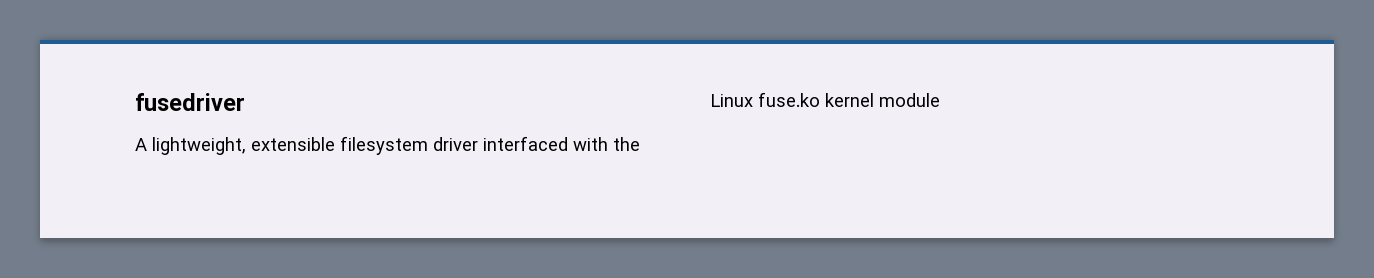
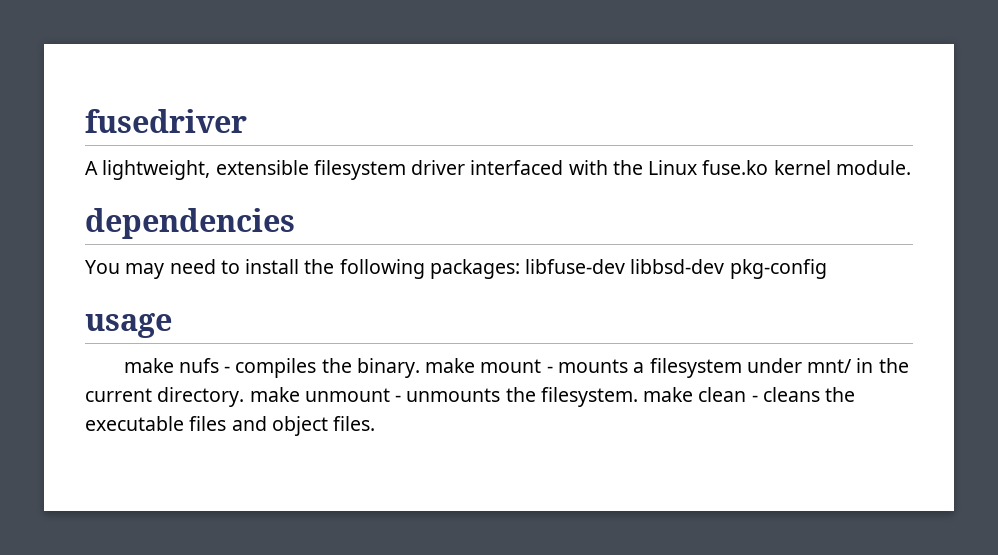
- A lightweight, extensible filesystem driver interfaced with the Linux fuse.ko kernel module
+ A lightweight, extensible filesystem driver interfaced with the Linux fuse.ko kernel module.
+ dependencies
+ You may need to install the following packages: libfuse-dev libbsd-dev pkg-config
+ usage
+ make nufs - compiles the binary. make mount - mounts a filesystem under mnt/ in the current directory. make unmount - unmounts the filesystem. make clean - cleans the executable files and object files.

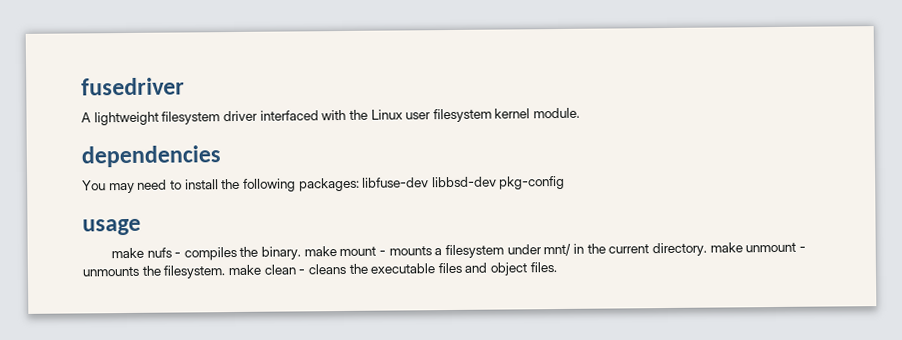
- A lightweight, extensible filesystem driver interfaced with the Linux fuse.ko kernel module.
+ A lightweight filesystem driver interfaced with the Linux user filesystem kernel module.

